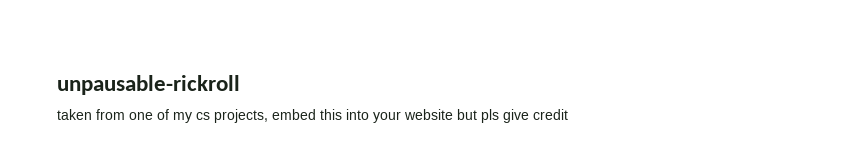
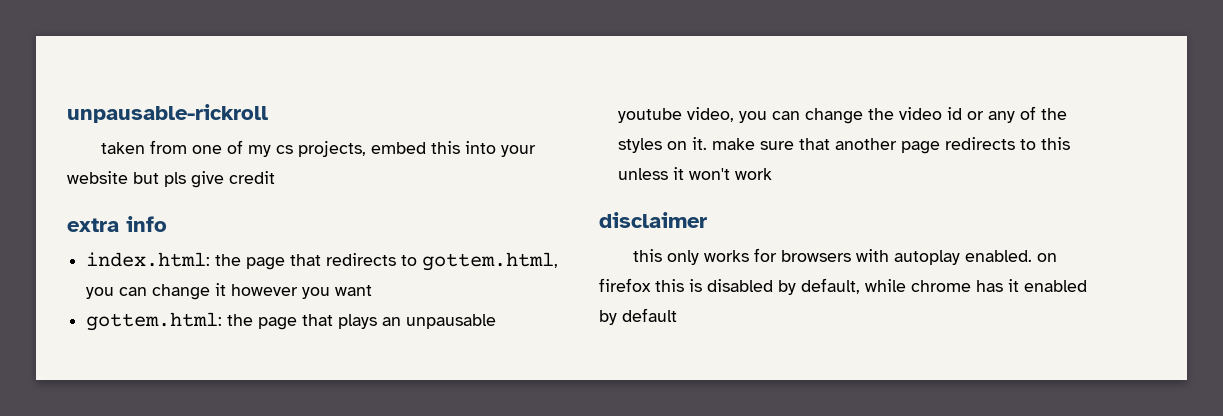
+ extra info
+ index.html: the page that redirects to gottem.html, you can change it however you want
+ gottem.html: the page that plays an unpausable youtube video, you can change the video id or any of the styles on it. make sure that another page redirects to this unless it won't work
+ disclaimer
+ this only works for browsers with autoplay enabled. on firefox this is disabled by default, while chrome has it enabled by default

